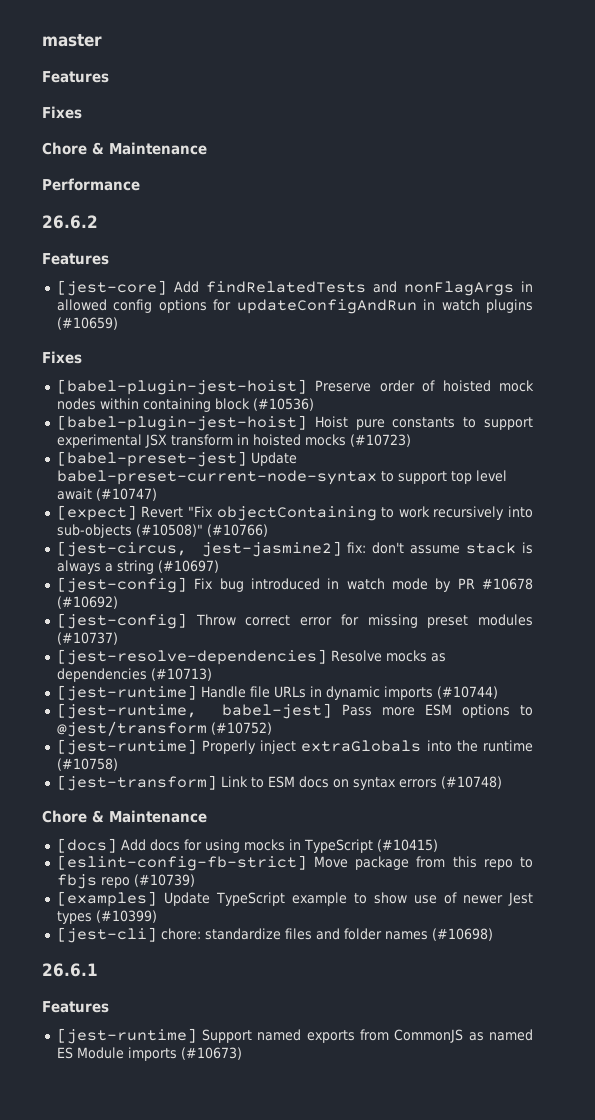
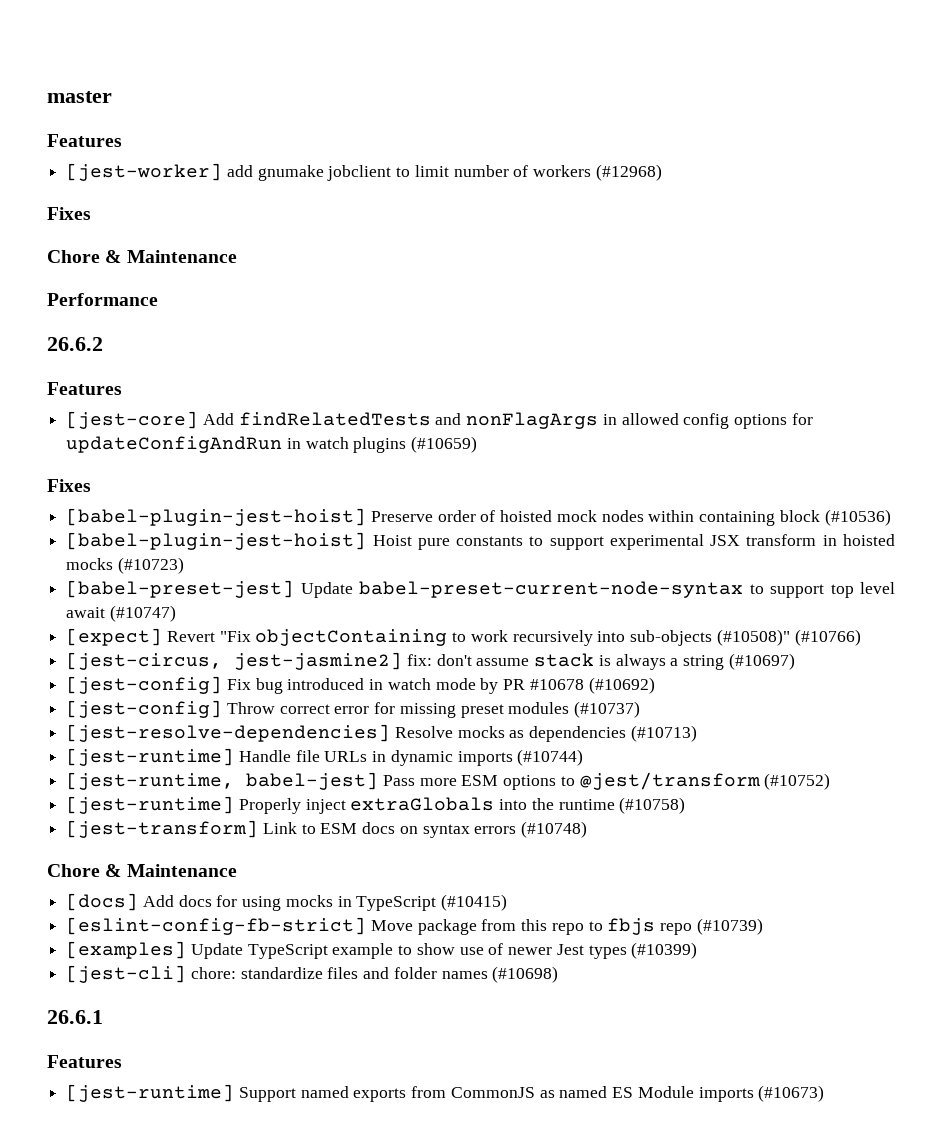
+ [jest-worker] add gnumake jobclient to limit number of workers (#12968)

